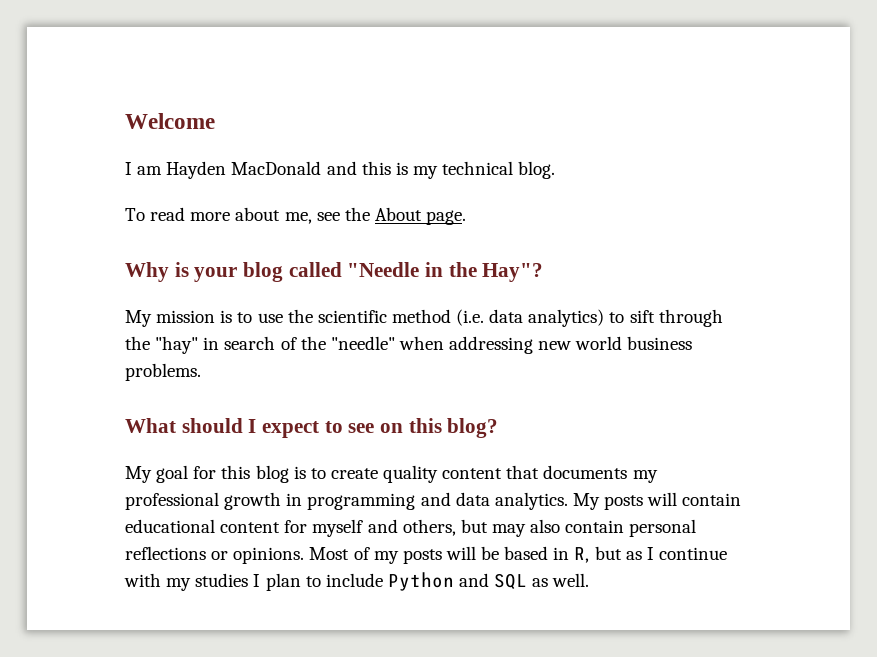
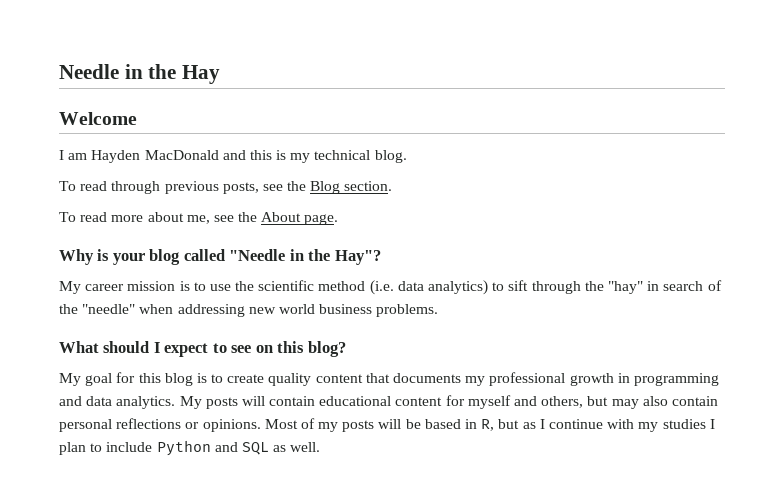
+ Needle in the Hay
+ To read through previous posts, see the Blog section.
- My mission is to use the scientific method (i.e. data analytics) to sift through the "hay" in search of the "needle" when addressing new world business problems.
+ My career mission is to use the scientific method (i.e. data analytics) to sift through the "hay" in search of the "needle" when addressing new world business problems.

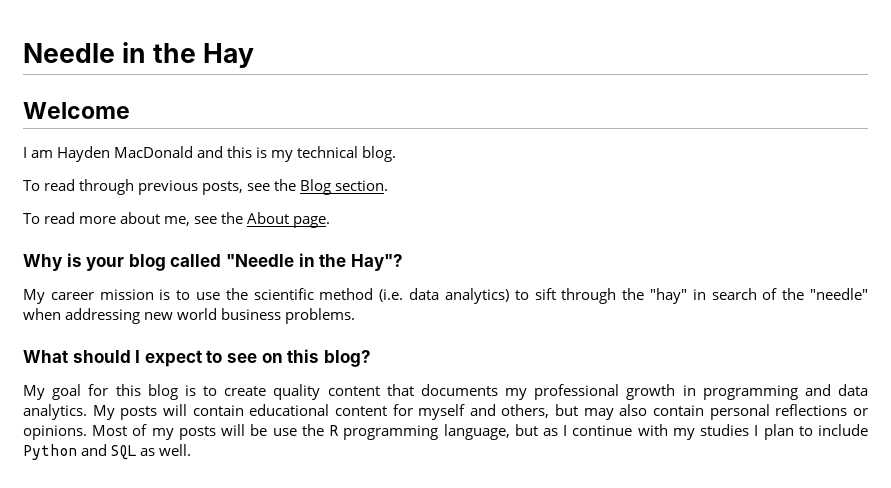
- Most of my posts will be based in R, but as I continue with my studies I plan to include Python and SQL as well.
+ Most of my posts will be use the R programming language, but as I continue with my studies I plan to include Python and SQL as well.

